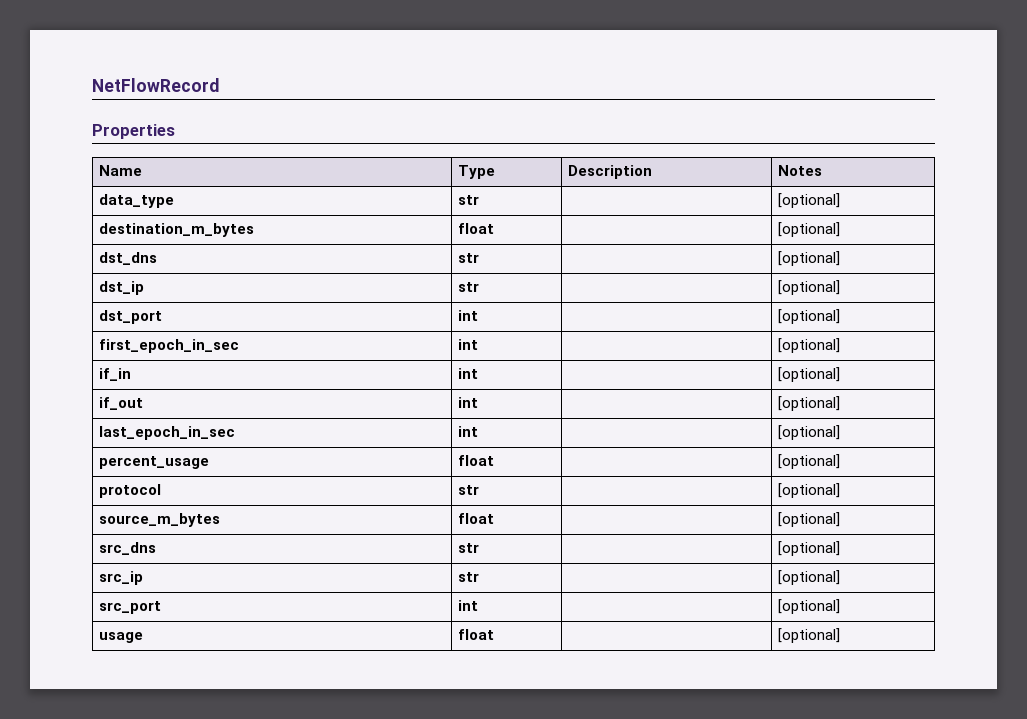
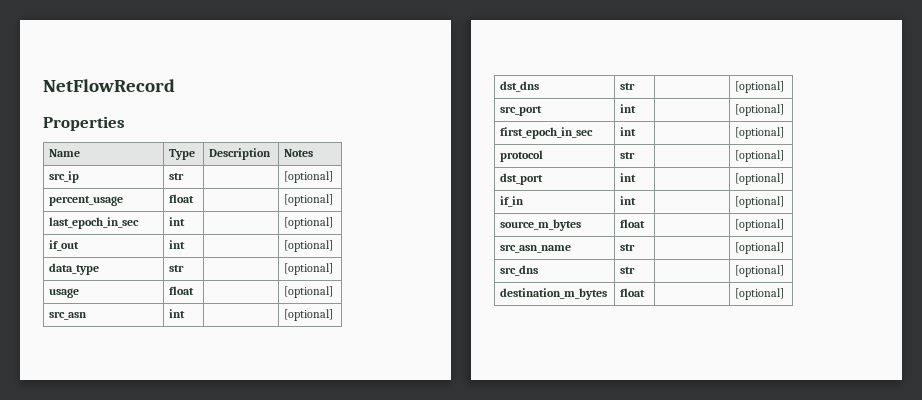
+ src_ip | str | | [optional]
+ percent_usage | float | | [optional]
+ last_epoch_in_sec | int | | [optional]
+ if_out | int | | [optional]
- destination_m_bytes | float | | [optional]
+ usage | float | | [optional]
+ src_asn | int | | [optional]
- dst_ip | str | | [optional]
+ src_port | int | | [optional]
+ first_epoch_in_sec | int | | [optional]
+ protocol | str | | [optional]
- first_epoch_in_sec | int | | [optional]
- if_out | int | | [optional]
- last_epoch_in_sec | int | | [optional]
- percent_usage | float | | [optional]
- protocol | str | | [optional]
+ src_asn_name | str | | [optional]
- src_ip | str | | [optional]
- src_port | int | | [optional]
- usage | float | | [optional]
+ destination_m_bytes | float | | [optional]

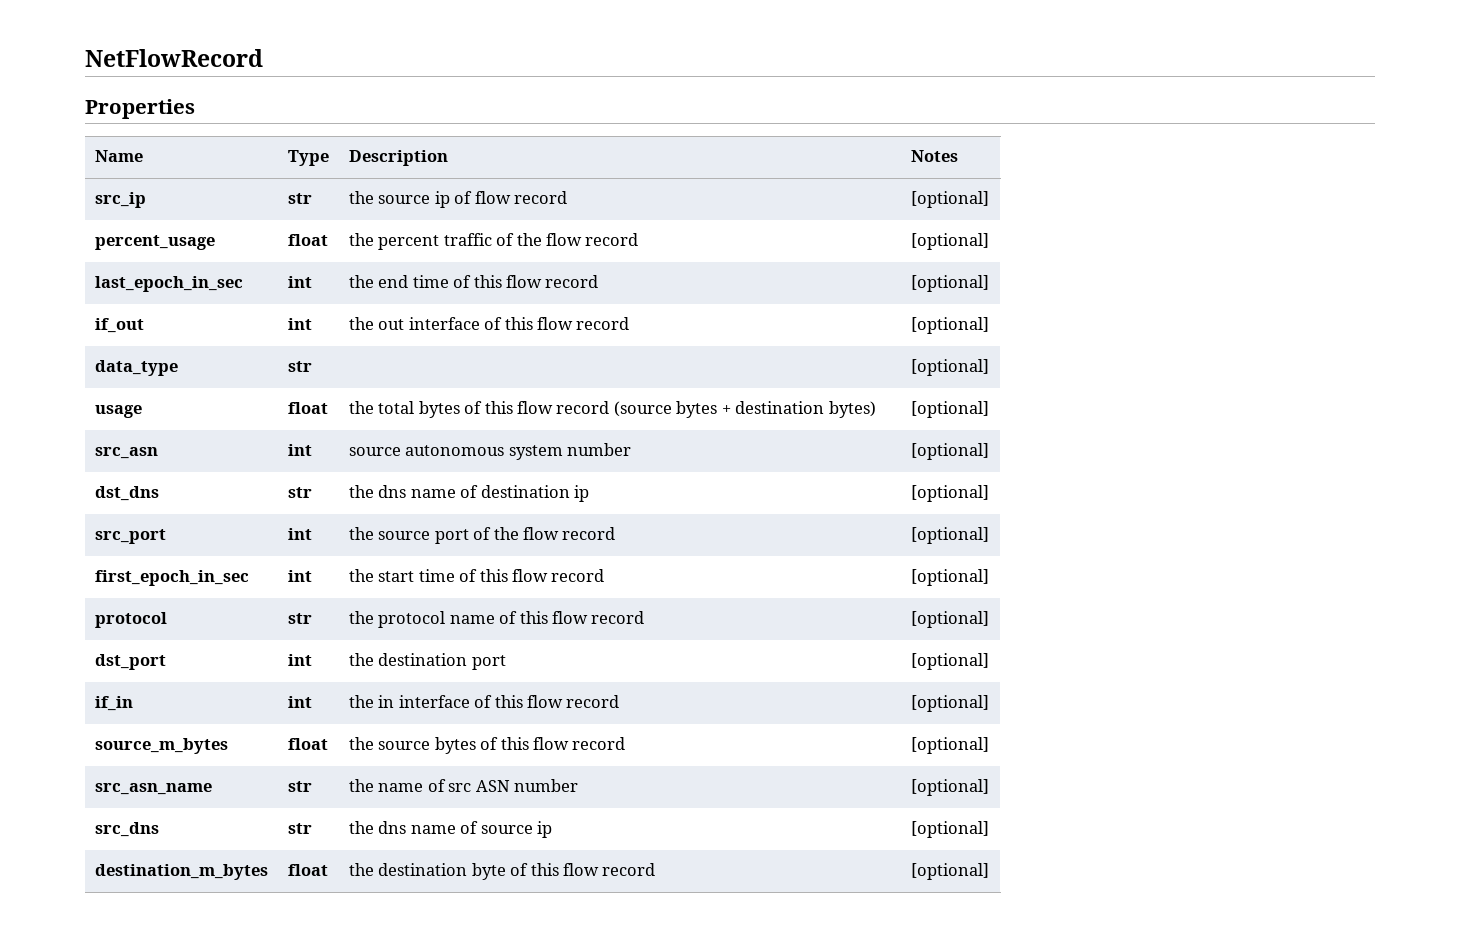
- src_ip | str | | [optional]
- percent_usage | float | | [optional]
- last_epoch_in_sec | int | | [optional]
- if_out | int | | [optional]
+ src_ip | str | the source ip of flow record | [optional]
+ percent_usage | float | the percent traffic of the flow record | [optional]
+ last_epoch_in_sec | int | the end time of this flow record | [optional]
+ if_out | int | the out interface of this flow record | [optional]
- usage | float | | [optional]
+ usage | float | the total bytes of this flow record (source bytes + destination bytes) | [optional]
- src_asn | int | | [optional]
+ src_asn | int | source autonomous system number | [optional]
- dst_dns | str | | [optional]
- src_port | int | | [optional]
- first_epoch_in_sec | int | | [optional]
- protocol | str | | [optional]
+ dst_dns | str | the dns name of destination ip | [optional]
+ src_port | int | the source port of the flow record | [optional]
+ first_epoch_in_sec | int | the start time of this flow record | [optional]
+ protocol | str | the protocol name of this flow record | [optional]
- dst_port | int | | [optional]
+ dst_port | int | the destination port | [optional]
- if_in | int | | [optional]
- source_m_bytes | float | | [optional]
- src_asn_name | str | | [optional]
- src_dns | str | | [optional]
- destination_m_bytes | float | | [optional]
+ if_in | int | the in interface of this flow record | [optional]
+ source_m_bytes | float | the source bytes of this flow record | [optional]
+ src_asn_name | str | the name of src ASN number | [optional]
+ src_dns | str | the dns name of source ip | [optional]
+ destination_m_bytes | float | the destination byte of this flow record | [optional]

